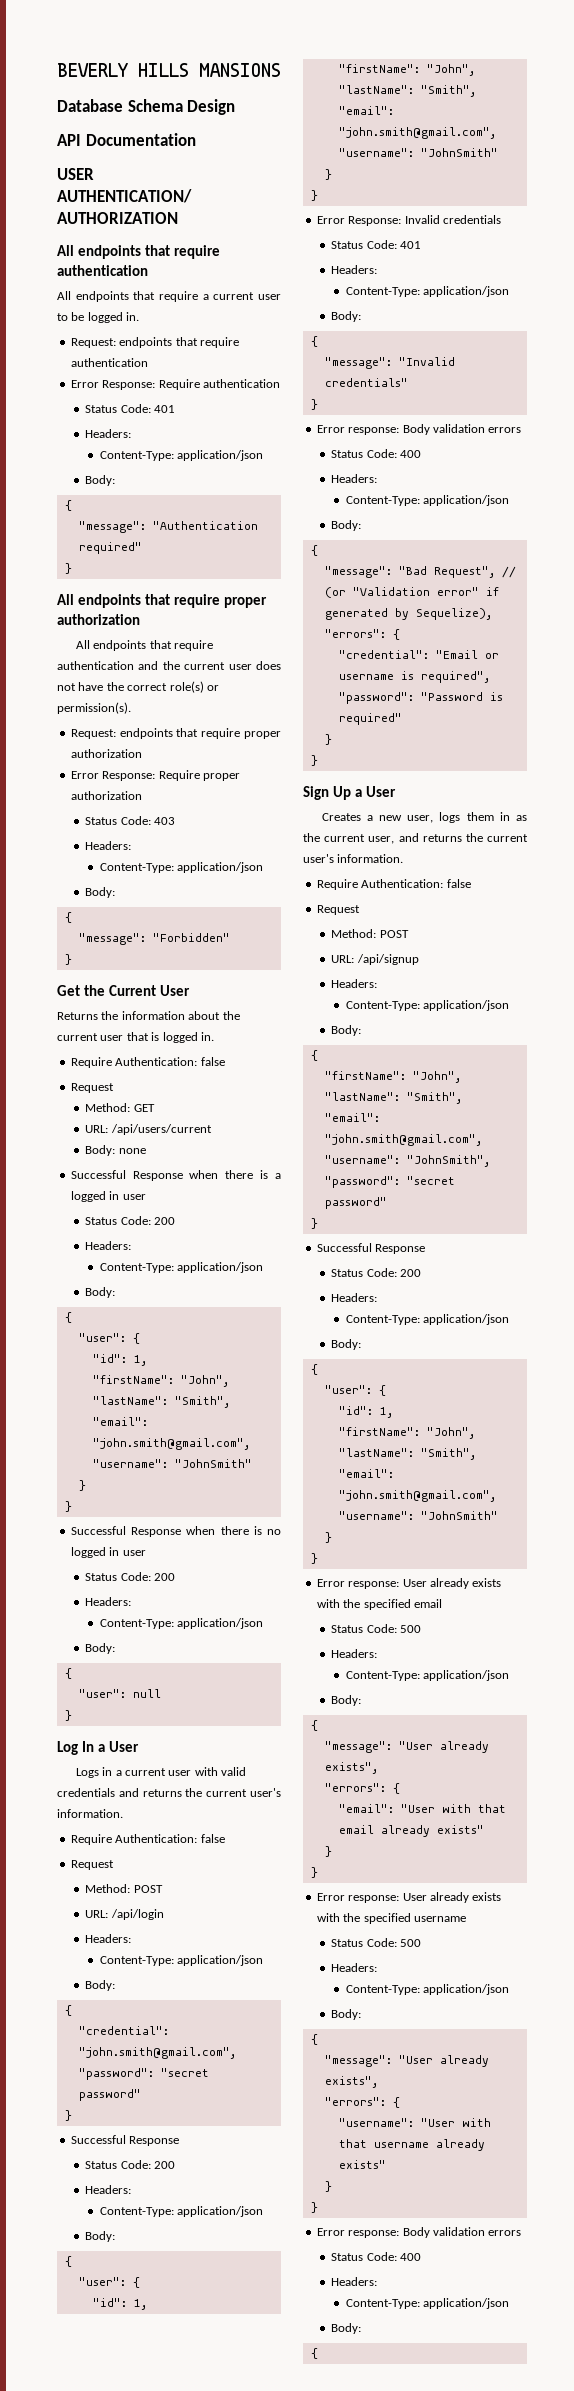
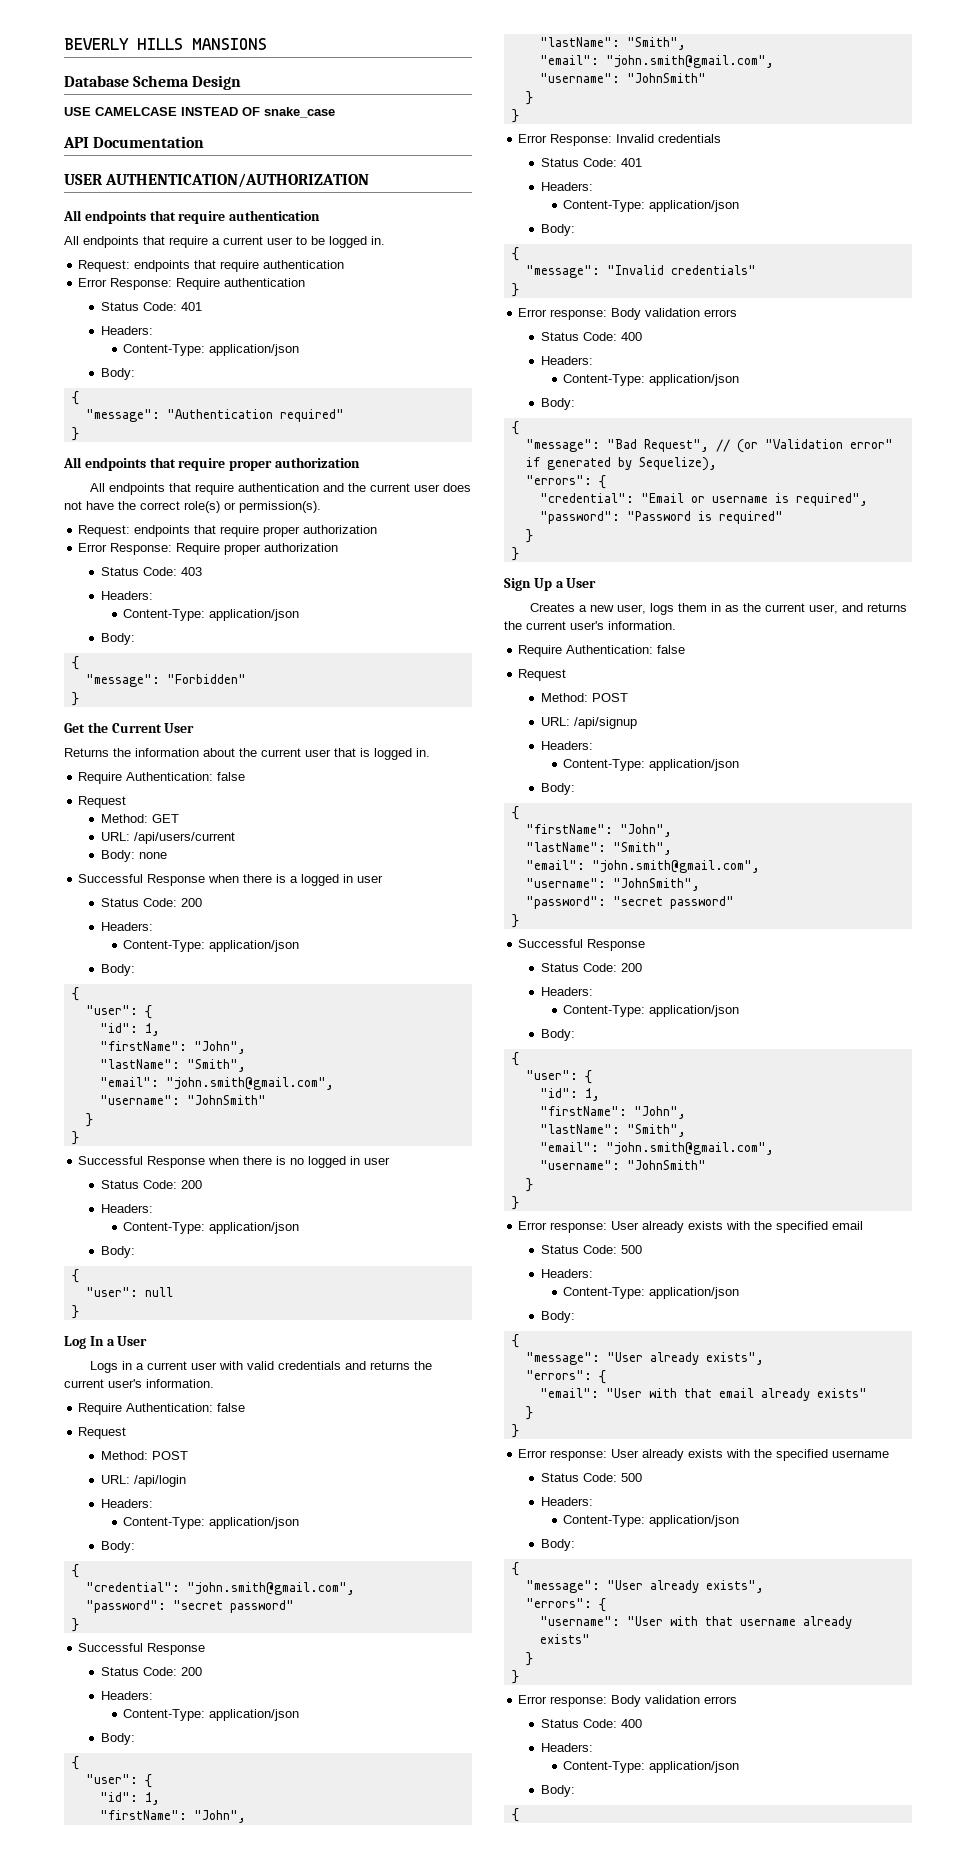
+ USE CAMELCASE INSTEAD OF snake_case

